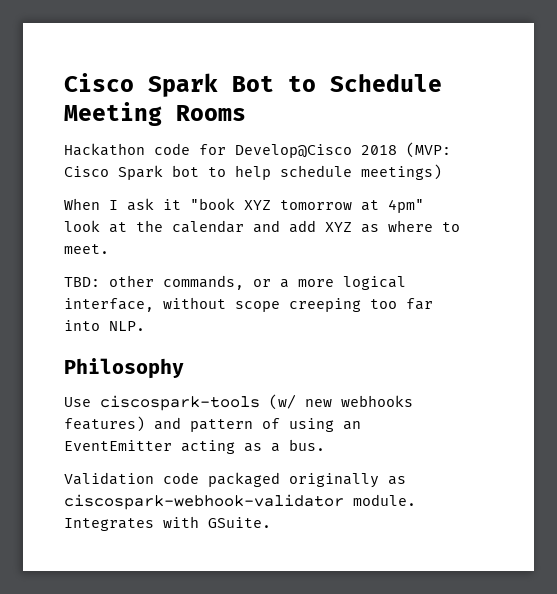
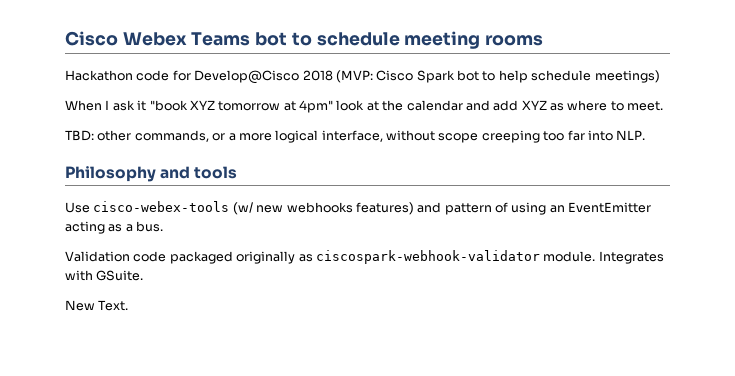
- Cisco Spark Bot to Schedule Meeting Rooms
+ Cisco Webex Teams bot to schedule meeting rooms
- Philosophy
+ Philosophy and tools
- Use ciscospark-tools (w/ new webhooks features) and pattern of using an EventEmitter acting as a bus.
+ Use cisco-webex-tools (w/ new webhooks features) and pattern of using an EventEmitter acting as a bus.
+ New Text.

